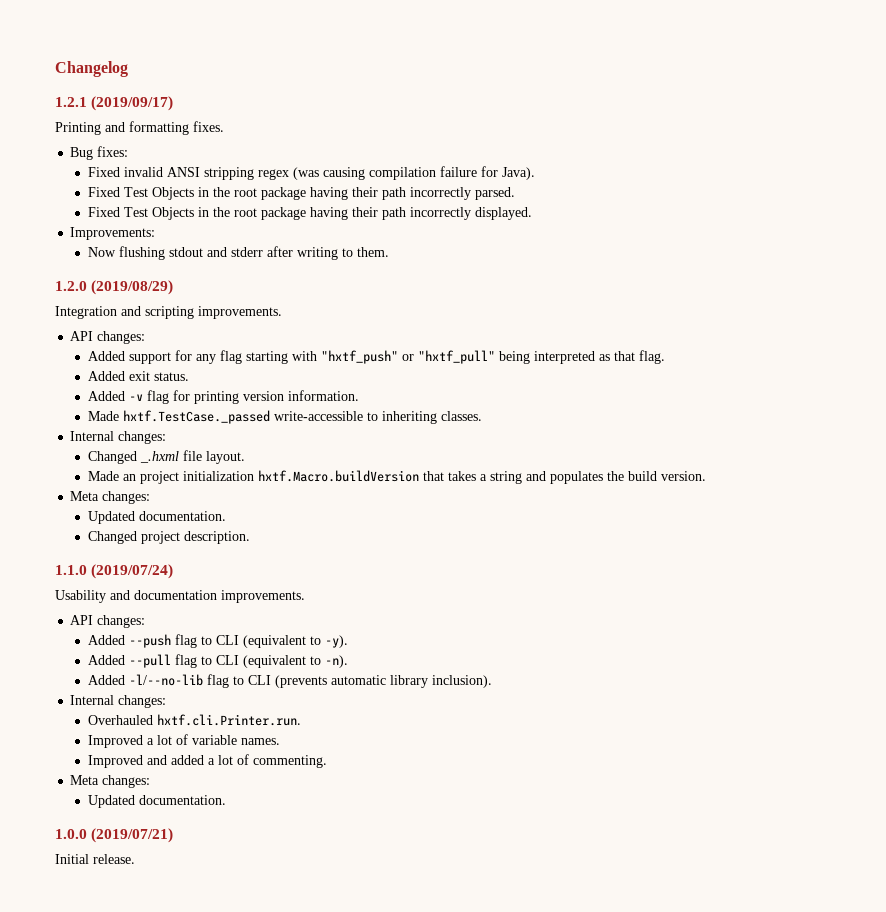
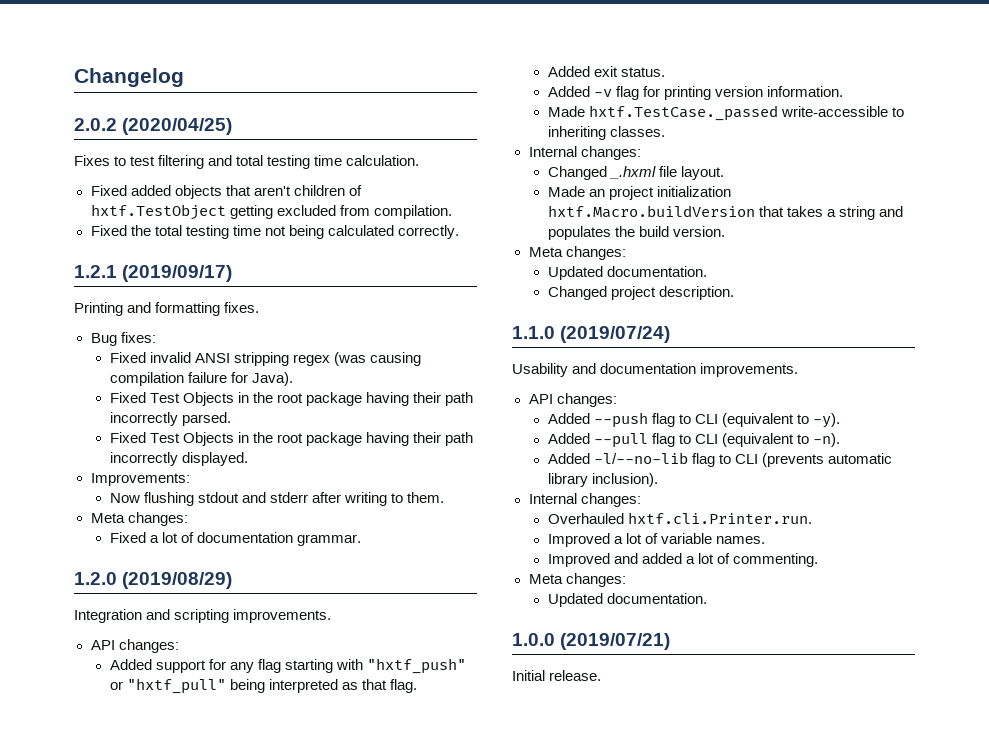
+ 2.0.2 (2020/04/25)
+ Fixes to test filtering and total testing time calculation.
+ Fixed added objects that aren't children of hxtf.TestObject getting excluded from compilation.
+ Fixed the total testing time not being calculated correctly.
  Now flushing stdout and stderr after writing to them.
+ Meta changes:
+ Fixed a lot of documentation grammar.

